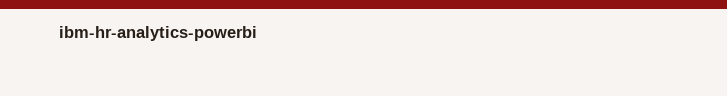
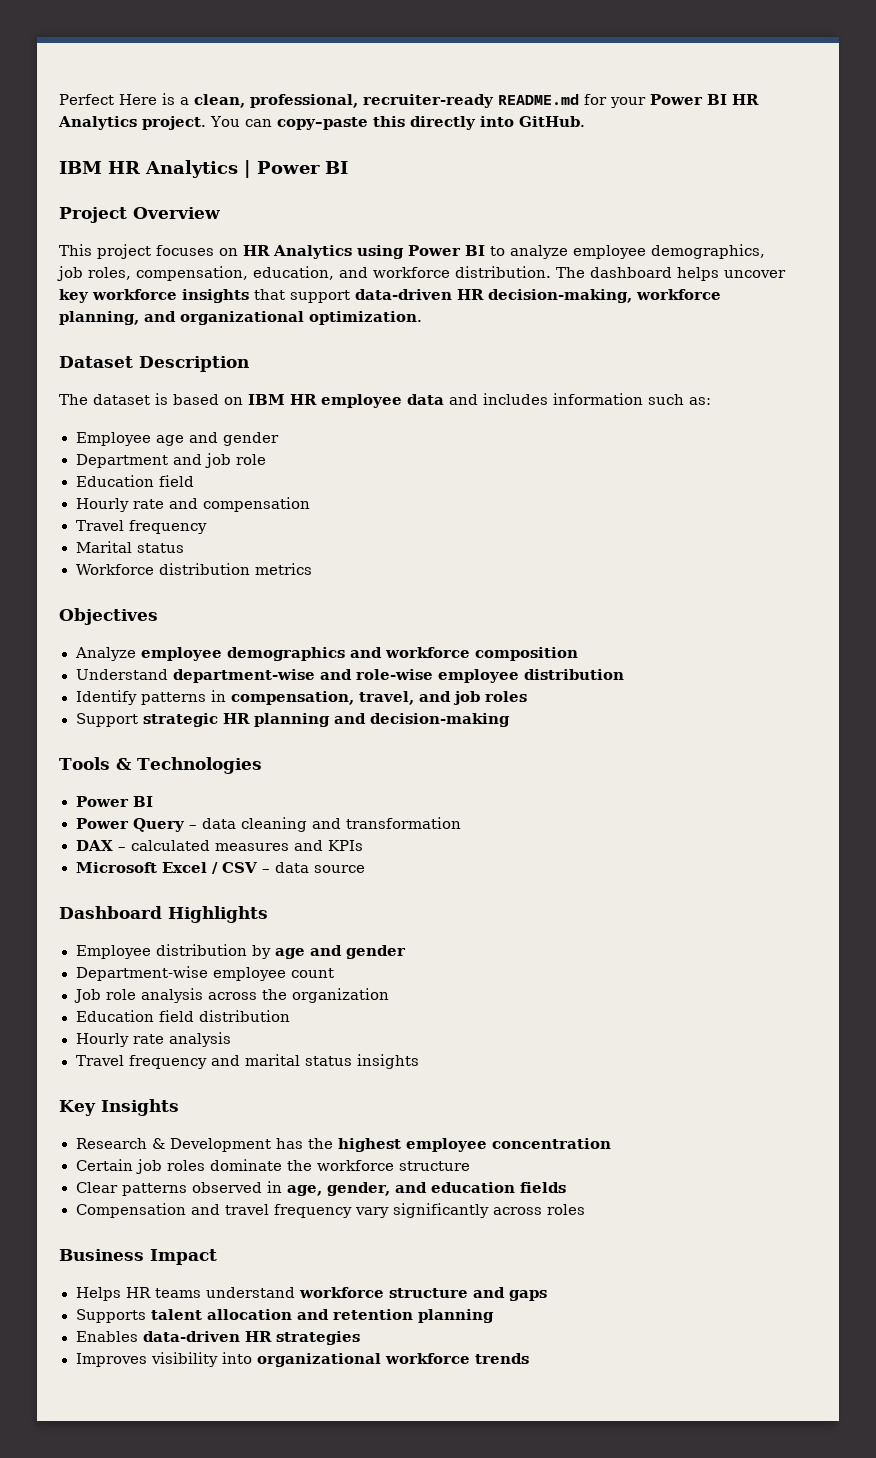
- ibm-hr-analytics-powerbi
+ Perfect Here is a clean, professional, recruiter-ready README.md for your Power BI HR Analytics project. You can copy–paste this directly into GitHub.
+ IBM HR Analytics | Power BI
+ Project Overview
+ This project focuses on HR Analytics using Power BI to analyze employee demographics, job roles, compensation, education, and workforce distribution. The dashboard helps uncover key workforce insights that support data-driven HR decision-making, workforce planning, and organizational optimization.
+ Dataset Description
+ The dataset is based on IBM HR employee data and includes information such as:
+ Employee age and gender
+ Department and job role
+ Education field
+ Hourly rate and compensation
+ Travel frequency
+ Marital status
+ Workforce distribution metrics
+ Objectives
+ Analyze employee demographics and workforce composition
+ Understand department-wise and role-wise employee distribution
+ Identify patterns in compensation, travel, and job roles
+ Support strategic HR planning and decision-making
+ Tools & Technologies
+ Power BI
+ Power Query – data cleaning and transformation
+ DAX – calculated measures and KPIs
+ Microsoft Excel / CSV – data source
+ Dashboard Highlights
+ Employee distribution by age and gender
+ Department-wise employee count
+ Job role analysis across the organization
+ Education field distribution
+ Hourly rate analysis
+ Travel frequency and marital status insights
+ Key Insights
+ Research & Development has the highest employee concentration
+ Certain job roles dominate the workforce structure
+ Clear patterns observed in age, gender, and education fields
+ Compensation and travel frequency vary significantly across roles
+ Business Impact
+ Helps HR teams understand workforce structure and gaps
+ Supports talent allocation and retention planning
+ Enables data-driven HR strategies
+ Improves visibility into organizational workforce trends

